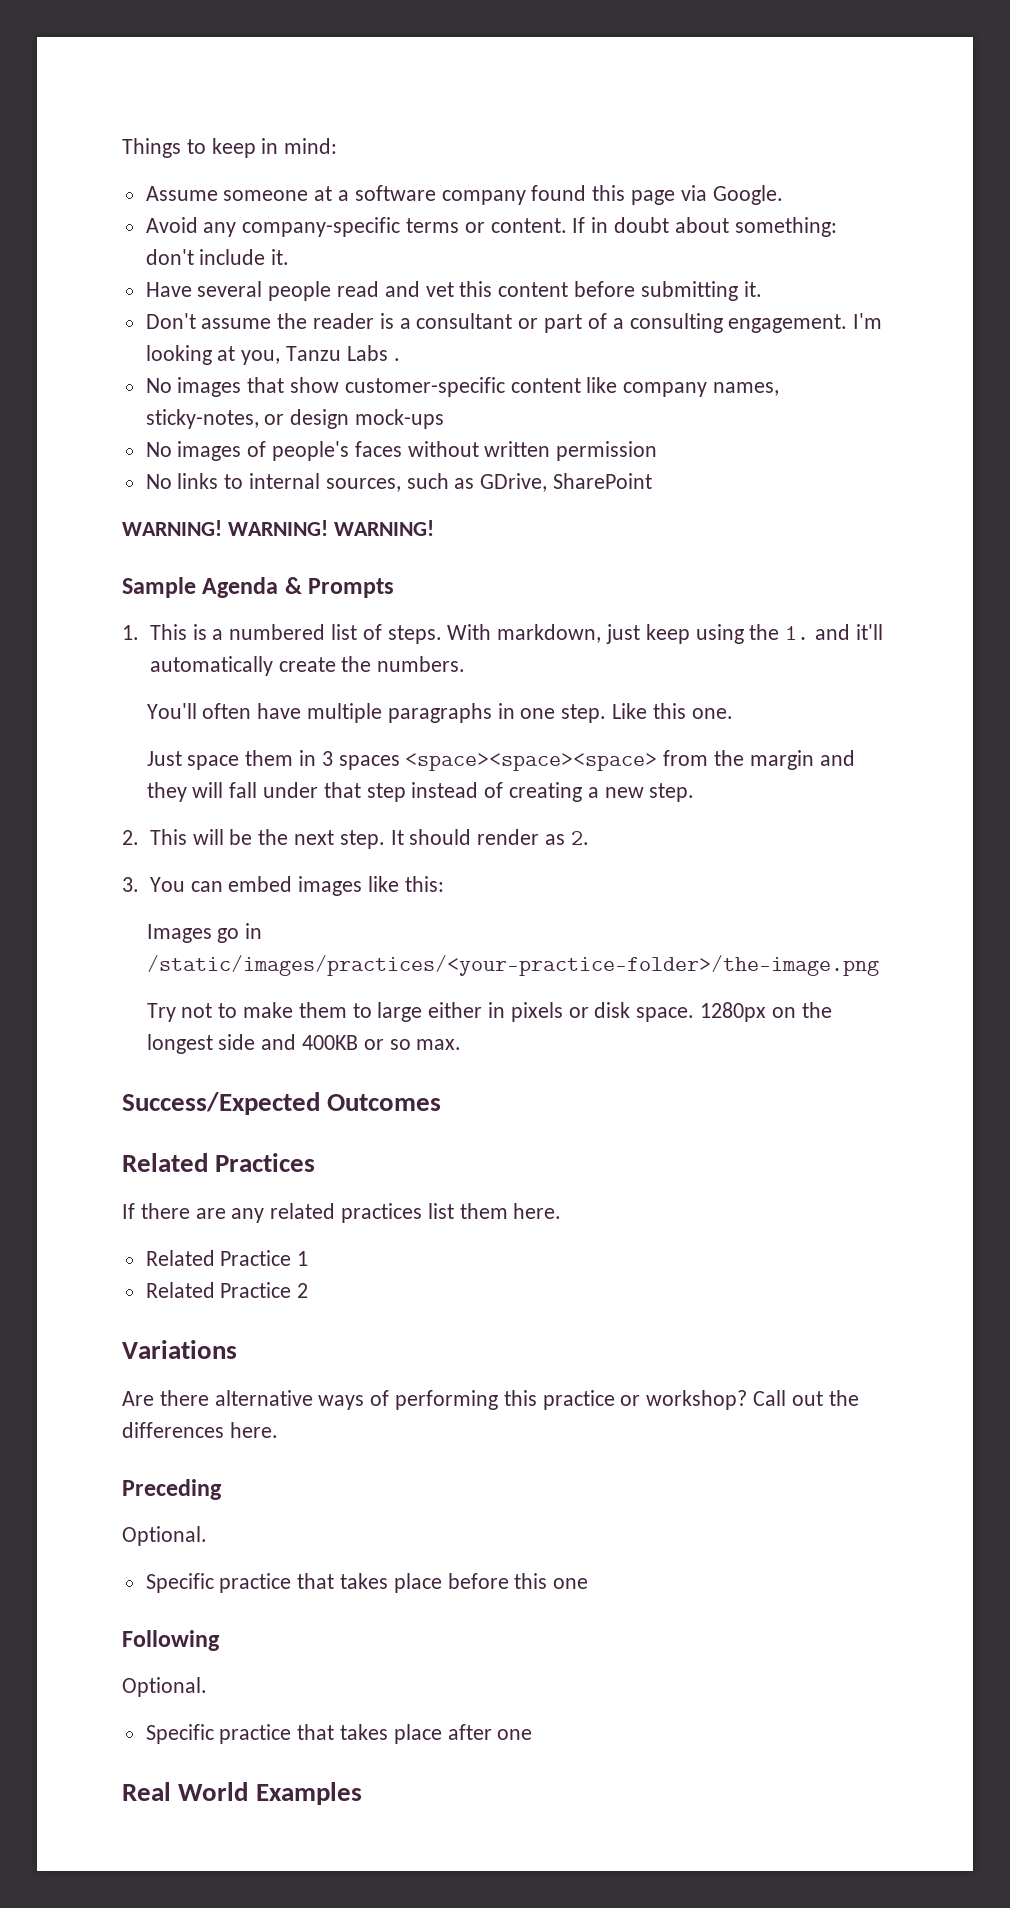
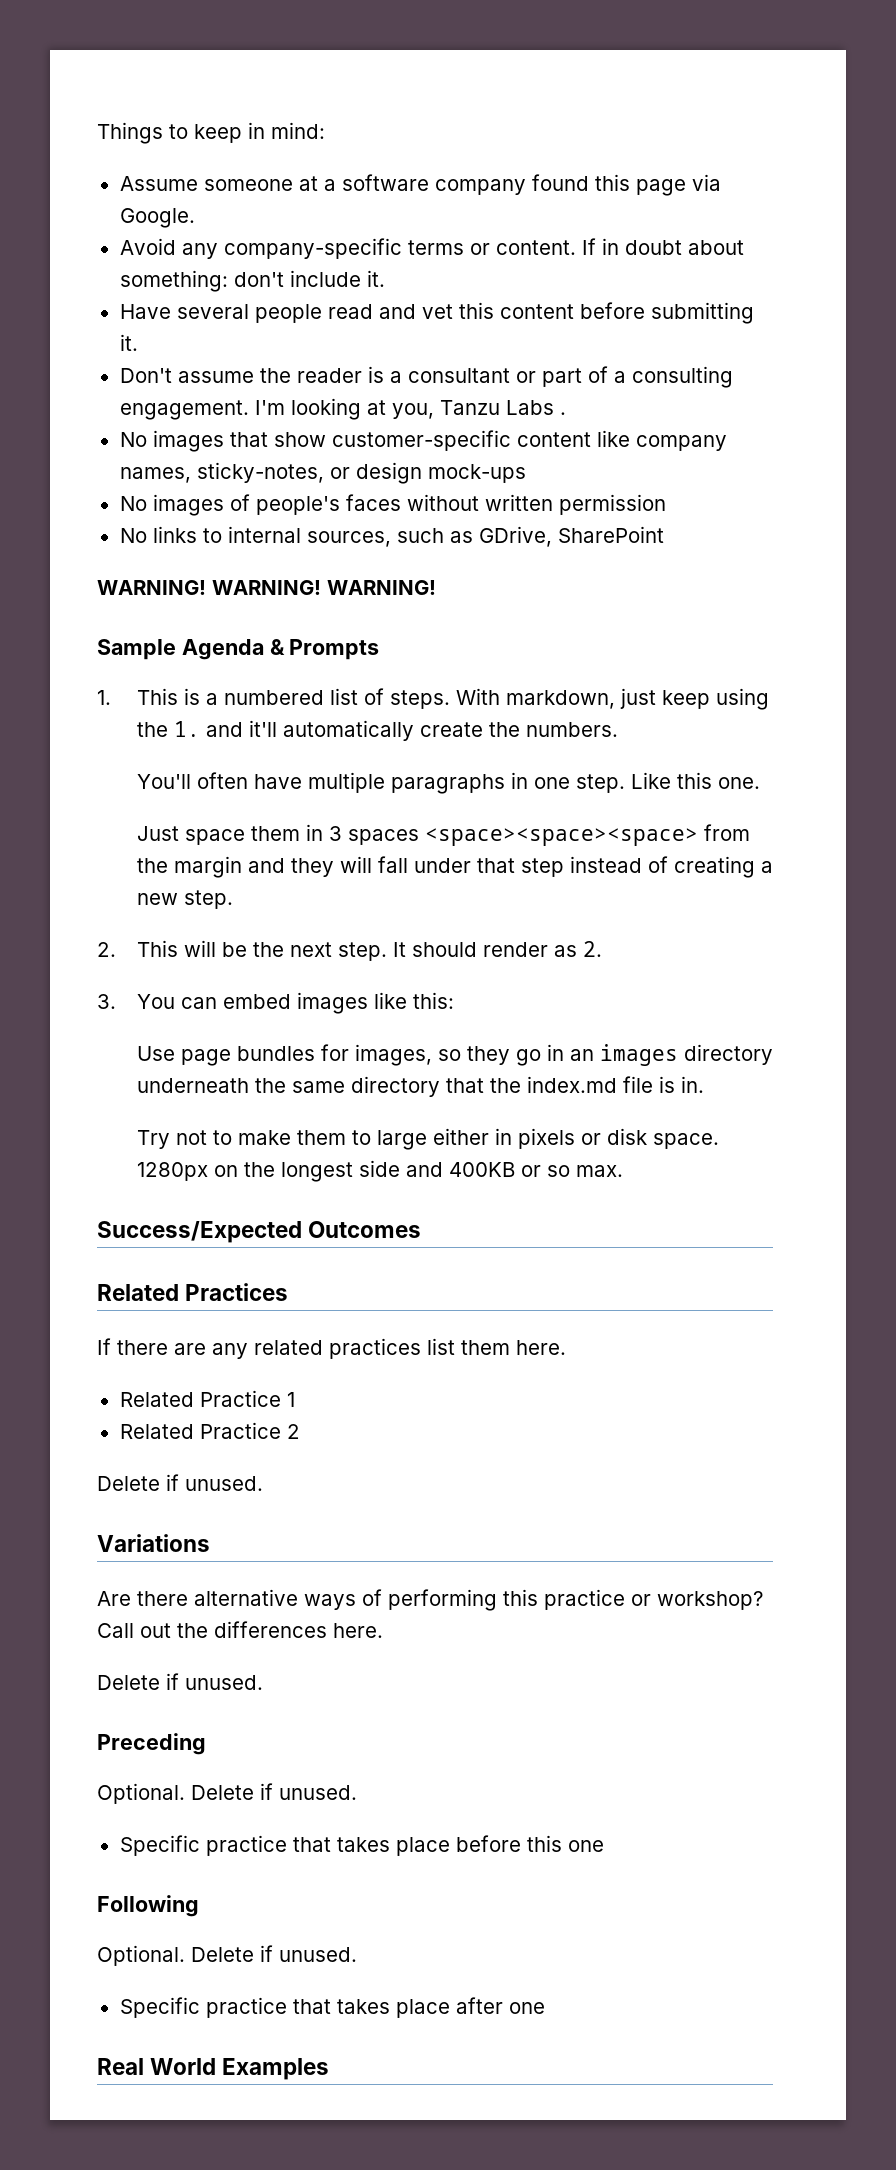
- Images go in /static/images/practices/<your-practice-folder>/the-image.png
+ Use page bundles for images, so they go in an images directory underneath the same directory that the index.md file is in.
  Related Practice 2
+ Delete if unused.
  Call out the differences here.
+ Delete if unused.
  Preceding
- Optional.
+ Optional. Delete if unused.
  Following
- Optional.
+ Optional. Delete if unused.

